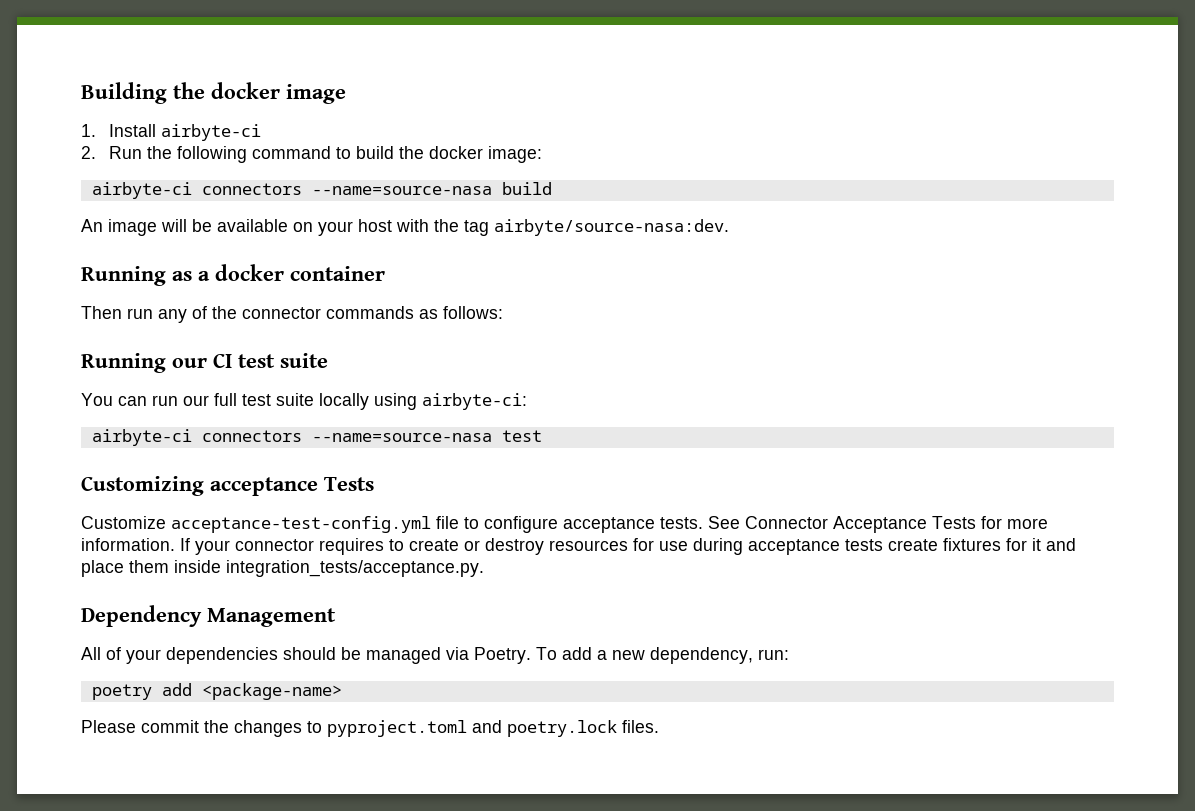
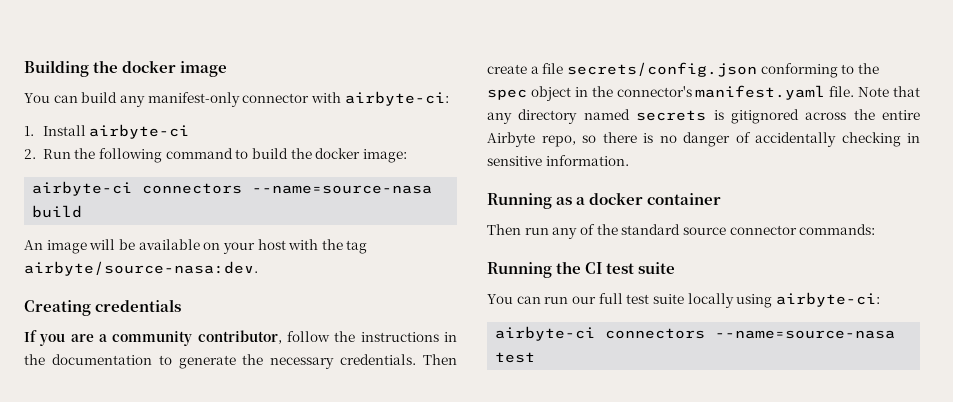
+ You can build any manifest-only connector with airbyte-ci:
+ Creating credentials
+ If you are a community contributor, follow the instructions in the documentation to generate the necessary credentials. Then create a file secrets/config.json conforming to the spec object in the connector's manifest.yaml file. Note that any directory named secrets is gitignored across the entire Airbyte repo, so there is no danger of accidentally checking in sensitive information.
- Then run any of the connector commands as follows:
- Running our CI test suite
+ Then run any of the standard source connector commands:
+ Running the CI test suite
- Customizing acceptance Tests
- Customize acceptance-test-config.yml file to configure acceptance tests. See Connector Acceptance Tests for more information. If your connector requires to create or destroy resources for use during acceptance tests create fixtures for it and place them inside integration_tests/acceptance.py.
- Dependency Management
- All of your dependencies should be managed via Poetry. To add a new dependency, run:
- poetry add <package-name>
- Please commit the changes to pyproject.toml and poetry.lock files.

